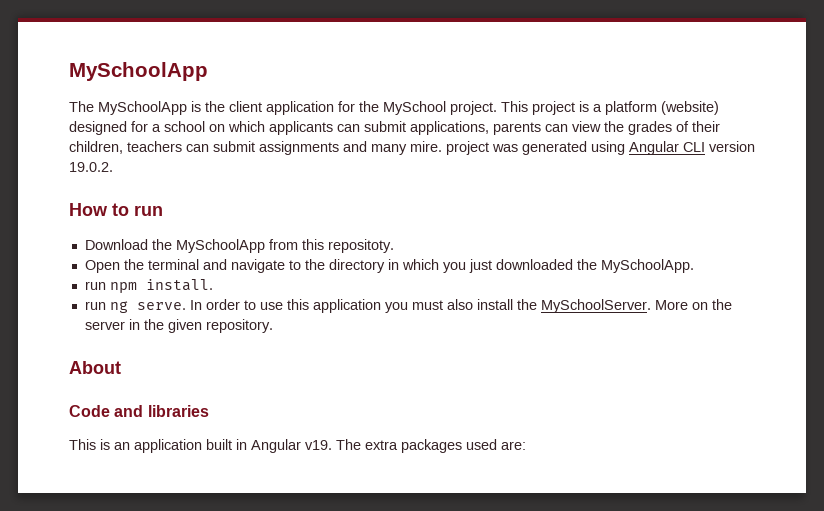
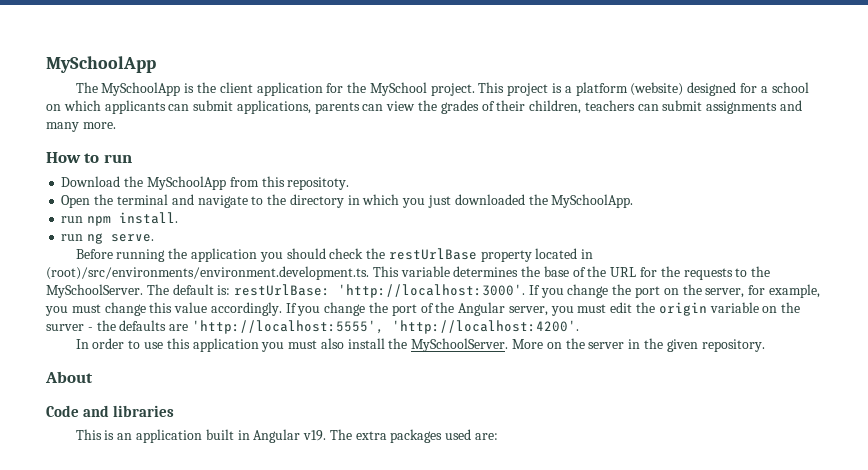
- This project is a platform (website) designed for a school on which applicants can submit applications, parents can view the grades of their children, teachers can submit assignments and many mire. project was generated using Angular CLI version 19.0.2.
+ This project is a platform (website) designed for a school on which applicants can submit applications, parents can view the grades of their children, teachers can submit assignments and many more.
- run ng serve. In order to use this application you must also install the MySchoolServer.
+ run ng serve.
+ Before running the application you should check the restUrlBase property located in (root)/src/environments/environment.development.ts. This variable determines the base of the URL for the requests to the MySchoolServer. The default is: restUrlBase: 'http://localhost:3000'. If you change the port on the server, for example, you must change this value accordingly. If you change the port of the Angular server, you must edit the origin variable on the surver - the defaults are 'http://localhost:5555', 'http://localhost:4200'.
+ In order to use this application you must also install the MySchoolServer.

